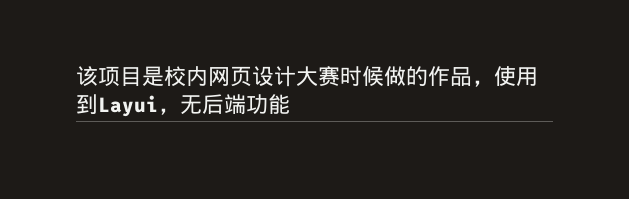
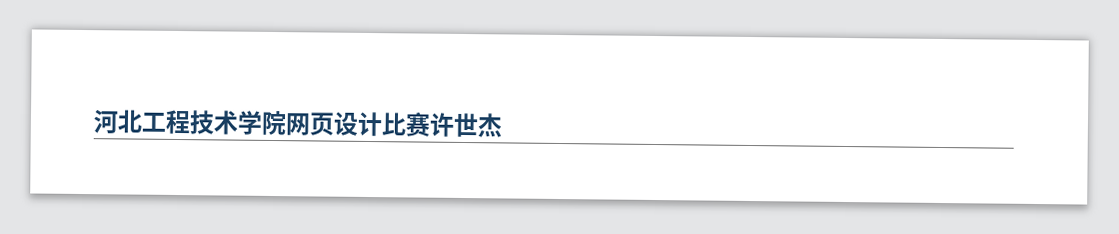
- 该项目是校内网页设计大赛时候做的作品，使用到Layui，无后端功能
+ 河北工程技术学院网页设计比赛许世杰

